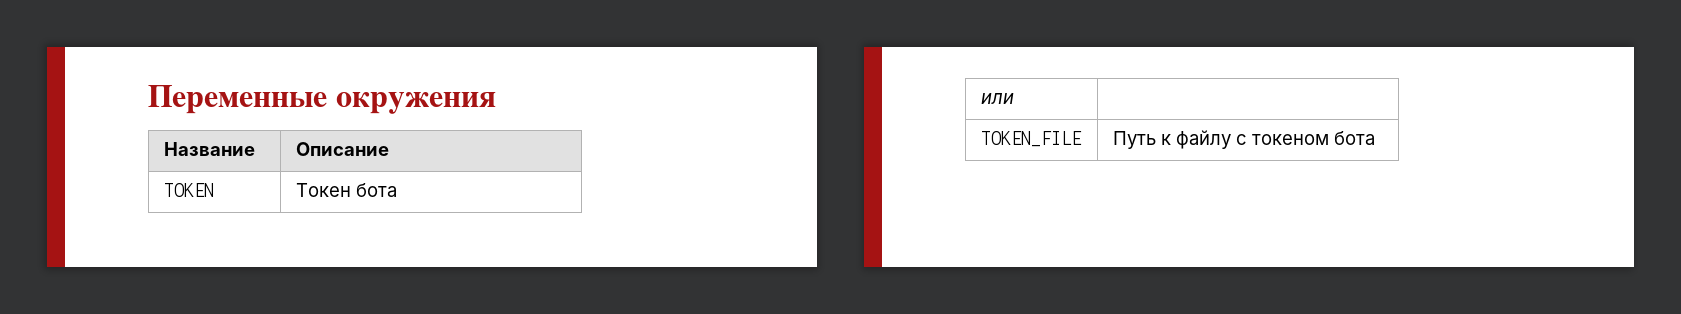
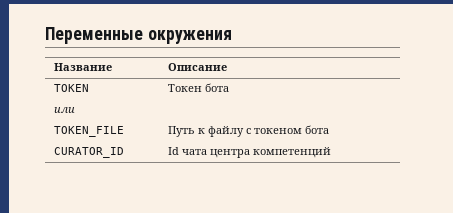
+ CURATOR_ID | Id чата центра компетенций

